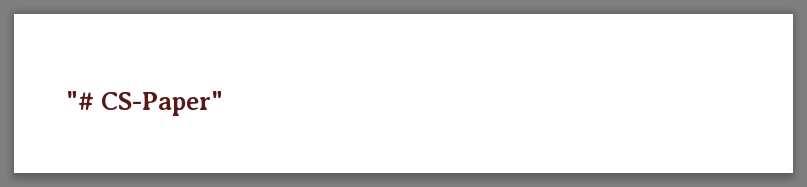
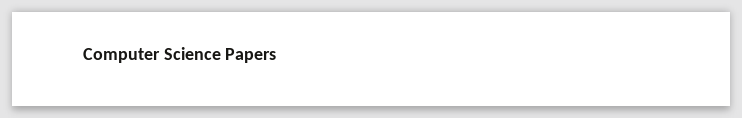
- "# CS-Paper"
+ Computer Science Papers

